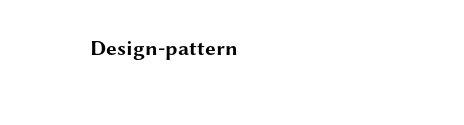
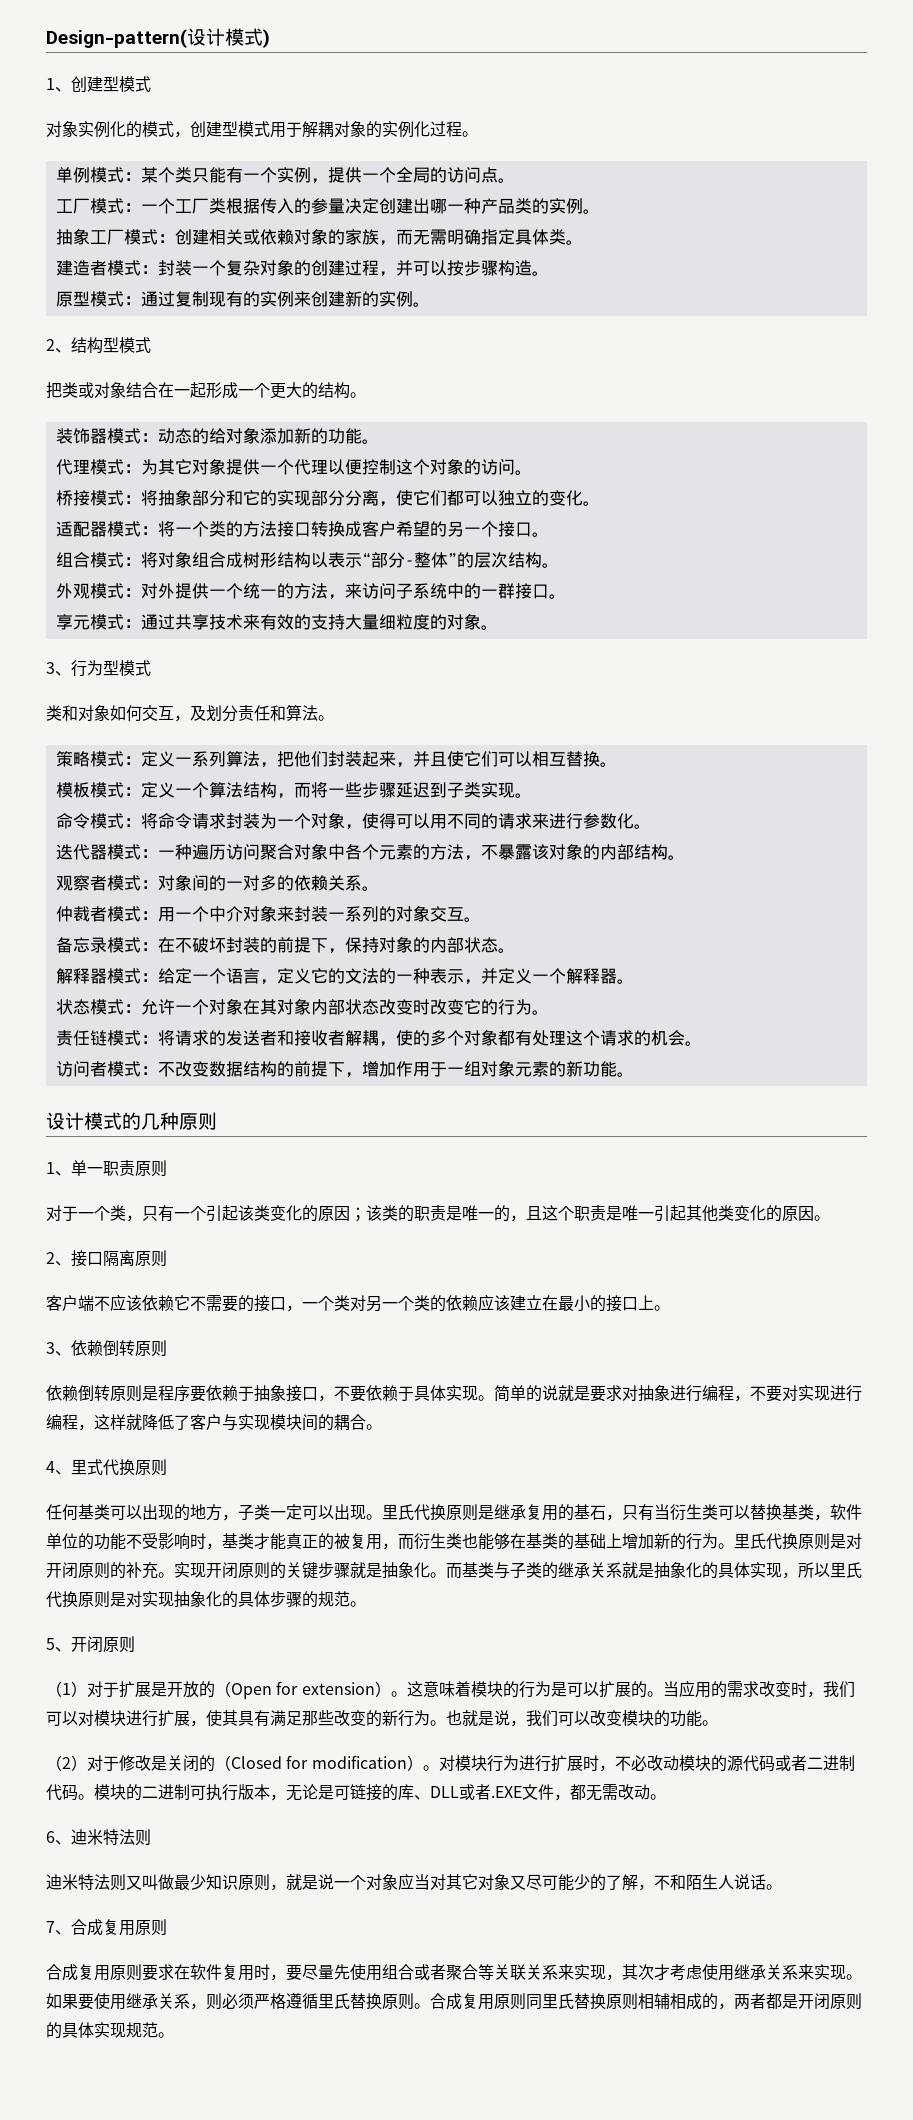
- Design-pattern
+ Design-pattern(设计模式)
+ 1、创建型模式
+ 对象实例化的模式，创建型模式用于解耦对象的实例化过程。
+ 单例模式：某个类只能有一个实例，提供一个全局的访问点。
+ 工厂模式：一个工厂类根据传入的参量决定创建出哪一种产品类的实例。
+ 抽象工厂模式：创建相关或依赖对象的家族，而无需明确指定具体类。
+ 建造者模式：封装一个复杂对象的创建过程，并可以按步骤构造。
+ 原型模式：通过复制现有的实例来创建新的实例。
+ 2、结构型模式
+ 把类或对象结合在一起形成一个更大的结构。
+ 装饰器模式：动态的给对象添加新的功能。
+ 代理模式：为其它对象提供一个代理以便控制这个对象的访问。
+ 桥接模式：将抽象部分和它的实现部分分离，使它们都可以独立的变化。
+ 适配器模式：将一个类的方法接口转换成客户希望的另一个接口。
+ 组合模式：将对象组合成树形结构以表示“部分-整体”的层次结构。
+ 外观模式：对外提供一个统一的方法，来访问子系统中的一群接口。
+ 享元模式：通过共享技术来有效的支持大量细粒度的对象。
+ 3、行为型模式
+ 类和对象如何交互，及划分责任和算法。
+ 策略模式：定义一系列算法，把他们封装起来，并且使它们可以相互替换。
+ 模板模式：定义一个算法结构，而将一些步骤延迟到子类实现。
+ 命令模式：将命令请求封装为一个对象，使得可以用不同的请求来进行参数化。
+ 迭代器模式：一种遍历访问聚合对象中各个元素的方法，不暴露该对象的内部结构。
+ 观察者模式：对象间的一对多的依赖关系。
+ 仲裁者模式：用一个中介对象来封装一系列的对象交互。
+ 备忘录模式：在不破坏封装的前提下，保持对象的内部状态。
+ 解释器模式：给定一个语言，定义它的文法的一种表示，并定义一个解释器。
+ 状态模式：允许一个对象在其对象内部状态改变时改变它的行为。
+ 责任链模式：将请求的发送者和接收者解耦，使的多个对象都有处理这个请求的机会。
+ 访问者模式：不改变数据结构的前提下，增加作用于一组对象元素的新功能。
+ 设计模式的几种原则
+ 1、单一职责原则
+ 对于一个类，只有一个引起该类变化的原因；该类的职责是唯一的，且这个职责是唯一引起其他类变化的原因。
+ 2、接口隔离原则
+ 客户端不应该依赖它不需要的接口，一个类对另一个类的依赖应该建立在最小的接口上。
+ 3、依赖倒转原则
+ 依赖倒转原则是程序要依赖于抽象接口，不要依赖于具体实现。简单的说就是要求对抽象进行编程，不要对实现进行编程，这样就降低了客户与实现模块间的耦合。
+ 4、里式代换原则
+ 任何基类可以出现的地方，子类一定可以出现。里氏代换原则是继承复用的基石，只有当衍生类可以替换基类，软件单位的功能不受影响时，基类才能真正的被复用，而衍生类也能够在基类的基础上增加新的行为。里氏代换原则是对开闭原则的补充。实现开闭原则的关键步骤就是抽象化。而基类与子类的继承关系就是抽象化的具体实现，所以里氏代换原则是对实现抽象化的具体步骤的规范。
+ 5、开闭原则
+ （1）对于扩展是开放的（Open for extension）。这意味着模块的行为是可以扩展的。当应用的需求改变时，我们可以对模块进行扩展，使其具有满足那些改变的新行为。也就是说，我们可以改变模块的功能。
+ （2）对于修改是关闭的（Closed for modification）。对模块行为进行扩展时，不必改动模块的源代码或者二进制代码。模块的二进制可执行版本，无论是可链接的库、DLL或者.EXE文件，都无需改动。
+ 6、迪米特法则
+ 迪米特法则又叫做最少知识原则，就是说一个对象应当对其它对象又尽可能少的了解，不和陌生人说话。
+ 7、合成复用原则
+ 合成复用原则要求在软件复用时，要尽量先使用组合或者聚合等关联关系来实现，其次才考虑使用继承关系来实现。如果要使用继承关系，则必须严格遵循里氏替换原则。合成复用原则同里氏替换原则相辅相成的，两者都是开闭原则的具体实现规范。

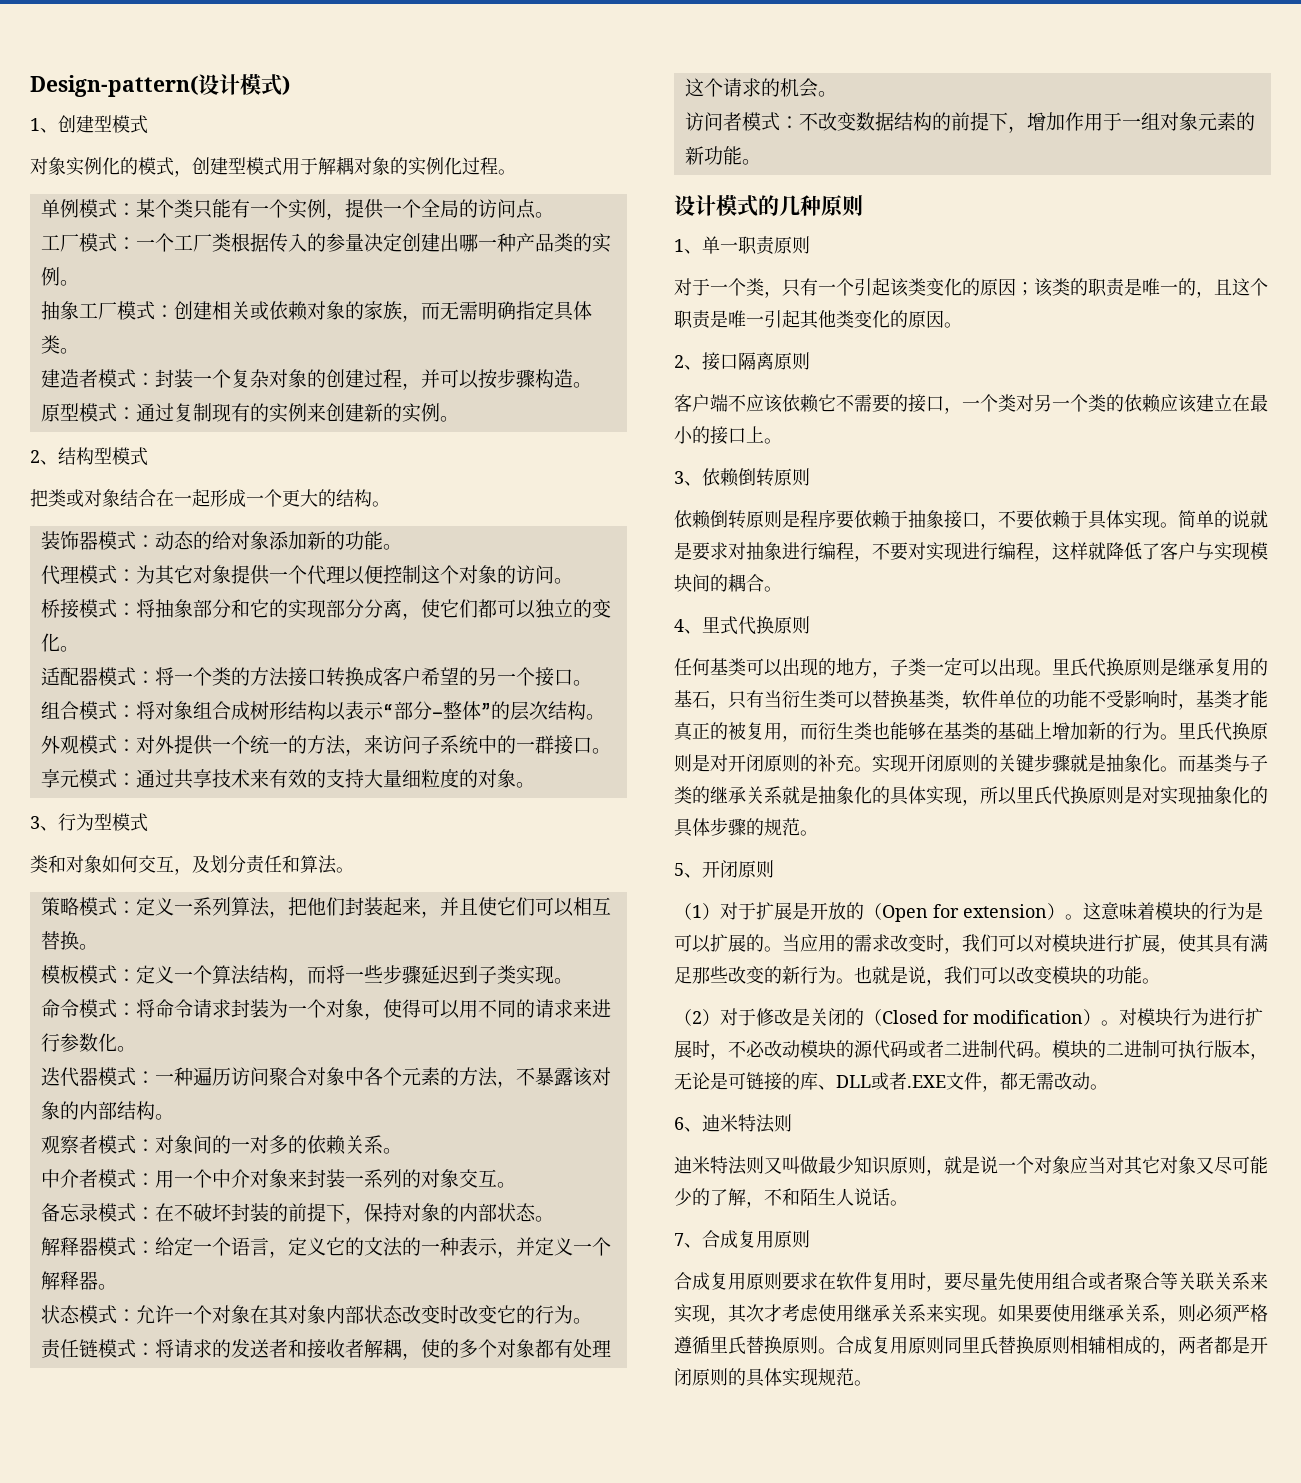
- 仲裁者模式：用一个中介对象来封装一系列的对象交互。
+ 中介者模式：用一个中介对象来封装一系列的对象交互。

